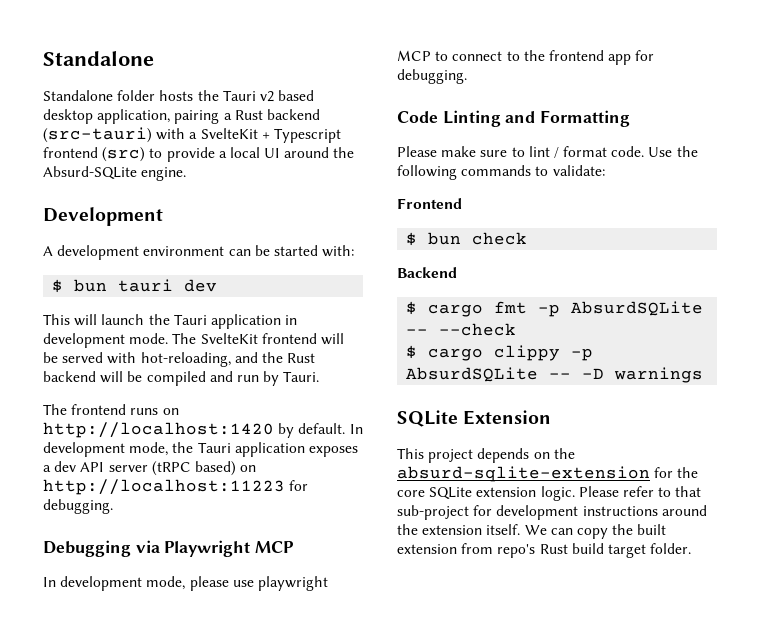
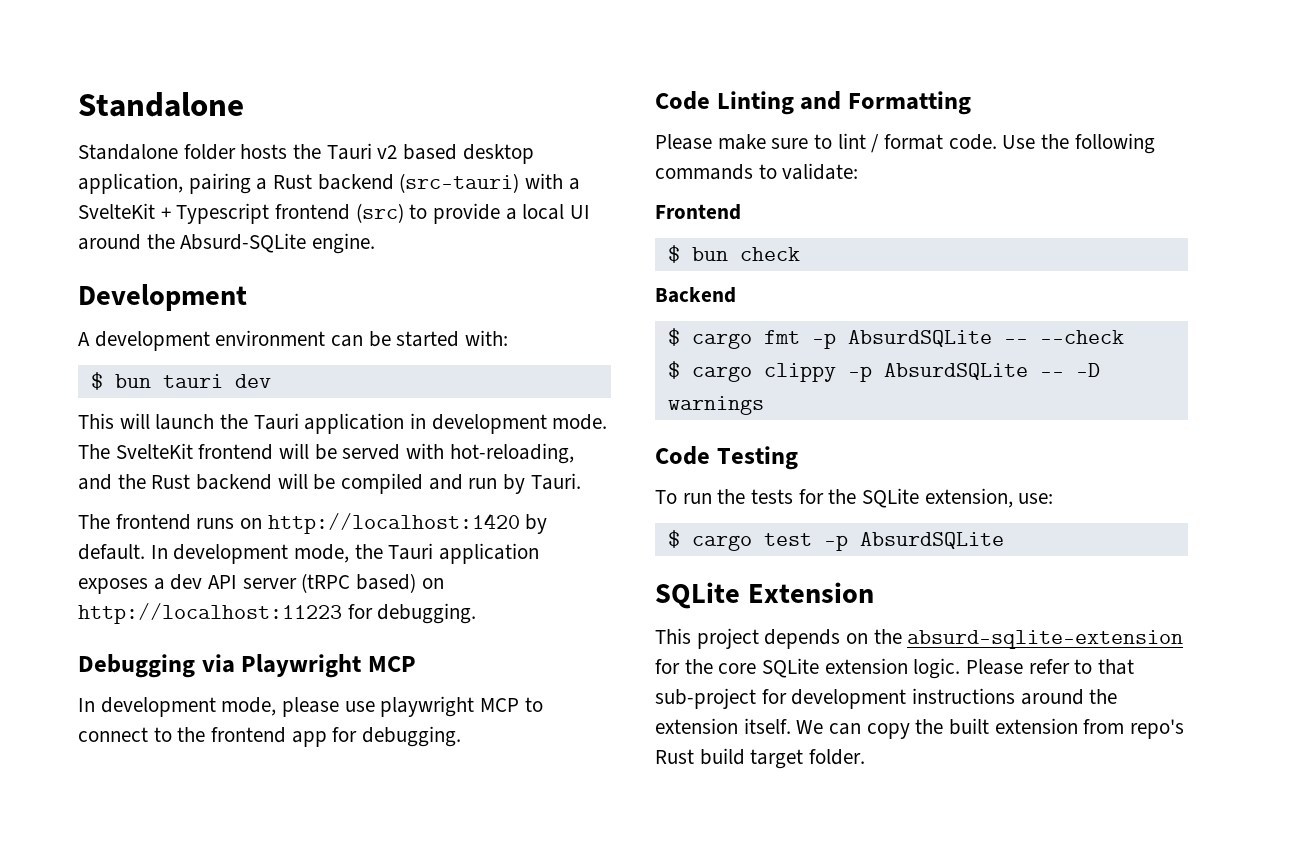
+ Code Testing
+ To run the tests for the SQLite extension, use:
+ $ cargo test -p AbsurdSQLite

